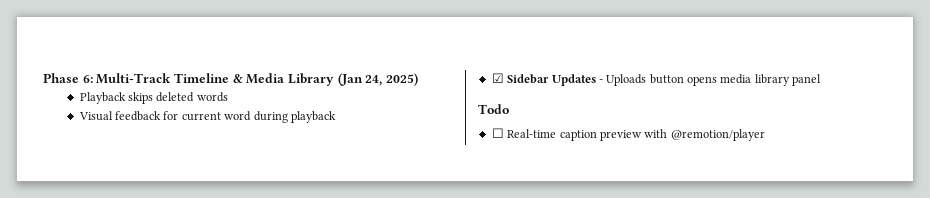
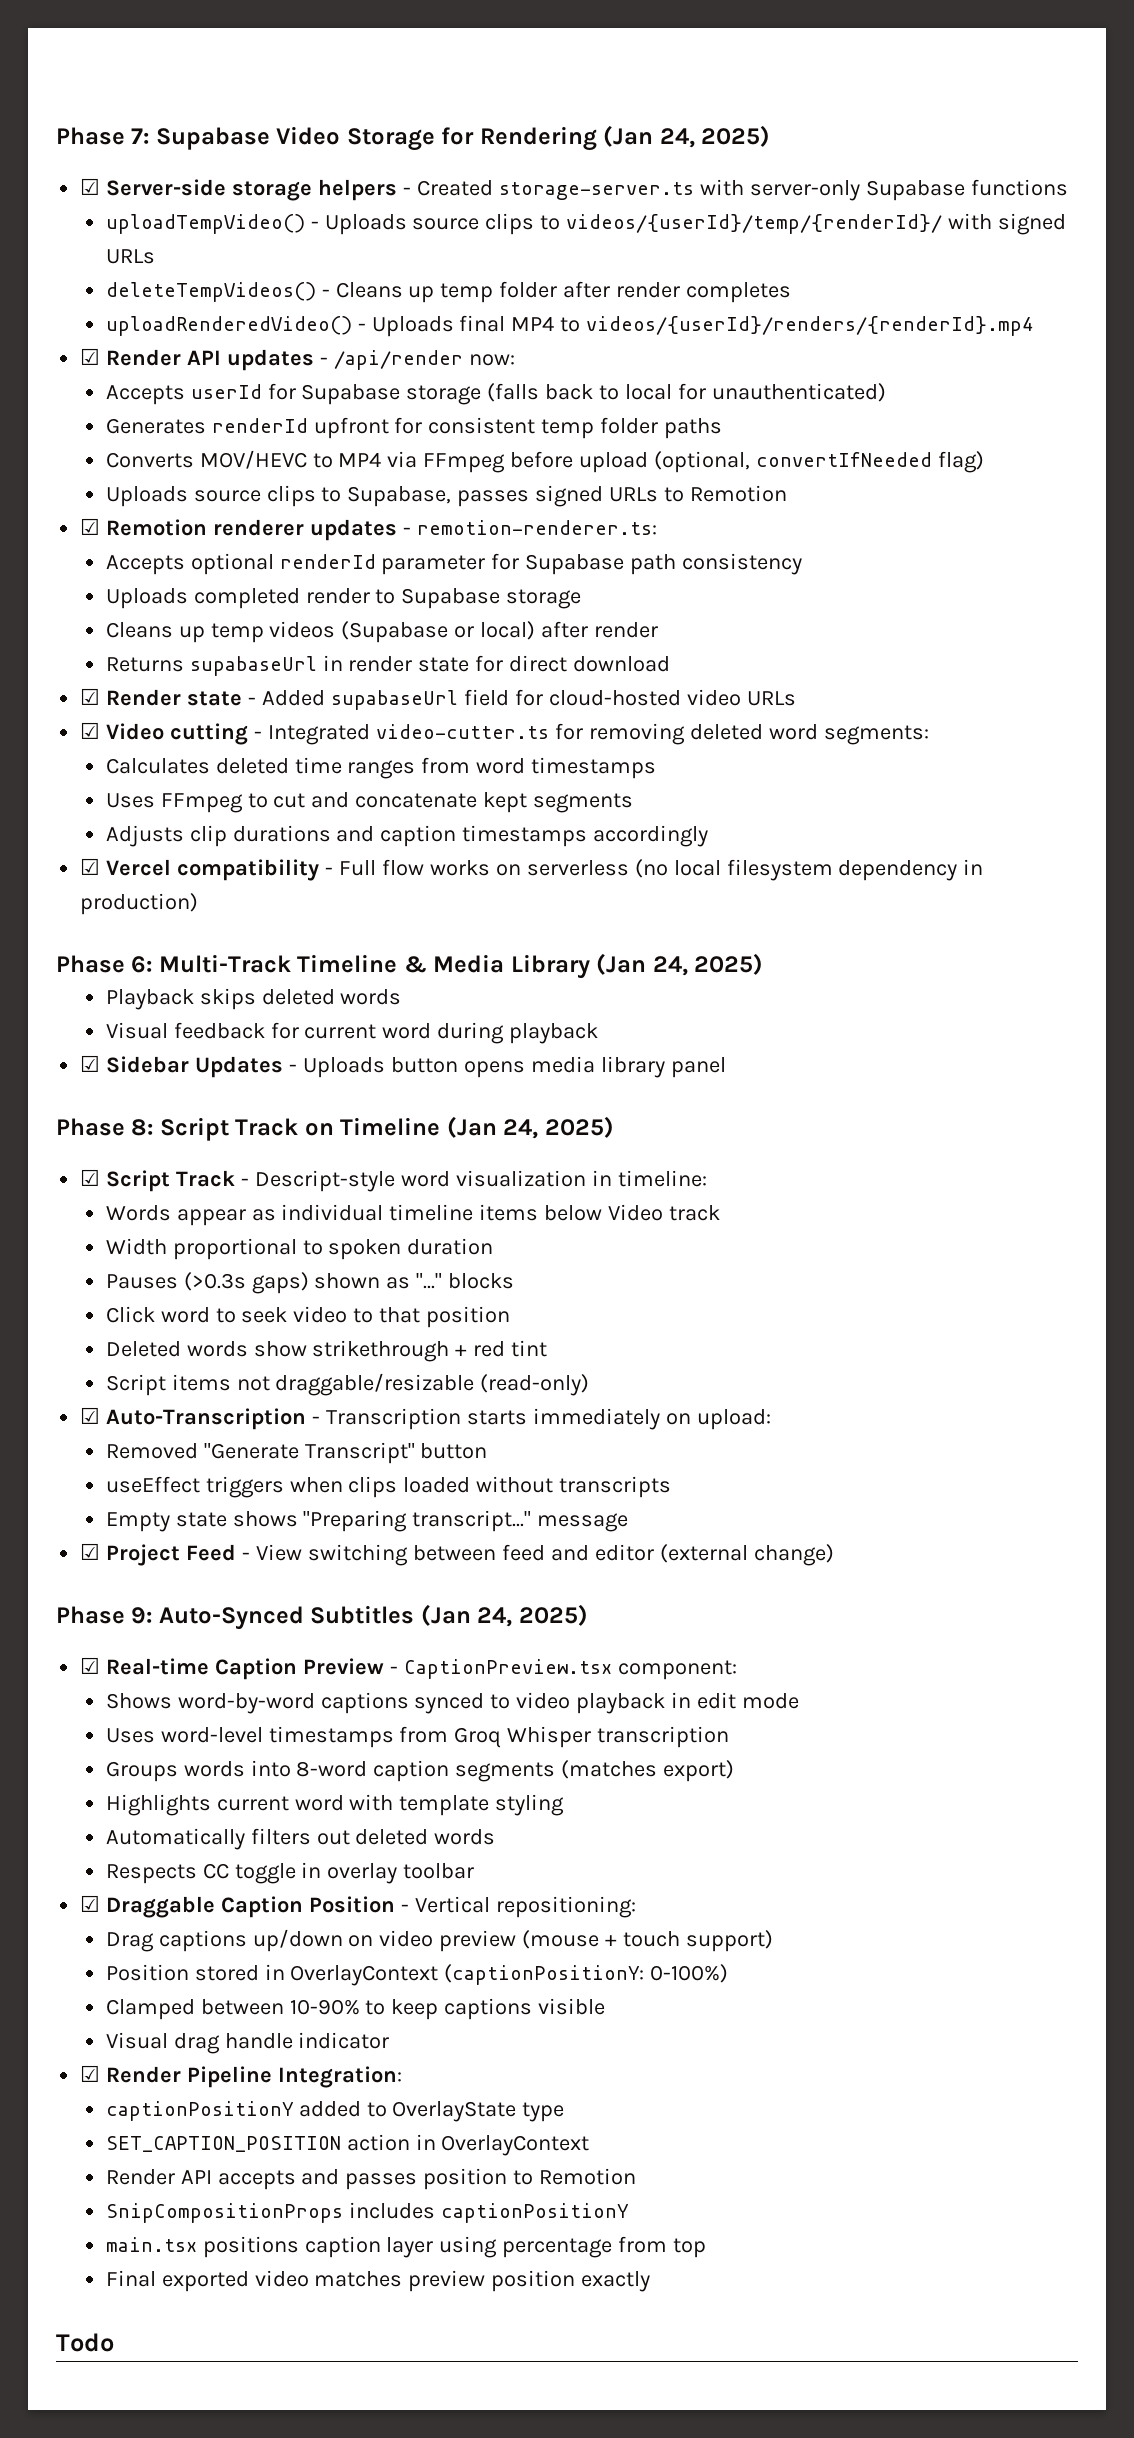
+ Phase 7: Supabase Video Storage for Rendering (Jan 24, 2025)
+ ☑ Server-side storage helpers - Created storage-server.ts with server-only Supabase functions
+ uploadTempVideo() - Uploads source clips to videos/{userId}/temp/{renderId}/ with signed URLs
+ deleteTempVideos() - Cleans up temp folder after render completes
+ uploadRenderedVideo() - Uploads final MP4 to videos/{userId}/renders/{renderId}.mp4
+ ☑ Render API updates - /api/render now:
+ Accepts userId for Supabase storage (falls back to local for unauthenticated)
+ Generates renderId upfront for consistent temp folder paths
+ Converts MOV/HEVC to MP4 via FFmpeg before upload (optional, convertIfNeeded flag)
+ Uploads source clips to Supabase, passes signed URLs to Remotion
+ ☑ Remotion renderer updates - remotion-renderer.ts:
+ Accepts optional renderId parameter for Supabase path consistency
+ Uploads completed render to Supabase storage
+ Cleans up temp videos (Supabase or local) after render
+ Returns supabaseUrl in render state for direct download
+ ☑ Render state - Added supabaseUrl field for cloud-hosted video URLs
+ ☑ Video cutting - Integrated video-cutter.ts for removing deleted word segments:
+ Calculates deleted time ranges from word timestamps
+ Uses FFmpeg to cut and concatenate kept segments
+ Adjusts clip durations and caption timestamps accordingly
+ ☑ Vercel compatibility - Full flow works on serverless (no local filesystem dependency in production)
+ Phase 8: Script Track on Timeline (Jan 24, 2025)
+ ☑ Script Track - Descript-style word visualization in timeline:
+ Words appear as individual timeline items below Video track
+ Width proportional to spoken duration
+ Pauses (>0.3s gaps) shown as "..." blocks
+ Click word to seek video to that position
+ Deleted words show strikethrough + red tint
+ Script items not draggable/resizable (read-only)
+ ☑ Auto-Transcription - Transcription starts immediately on upload:
+ Removed "Generate Transcript" button
+ useEffect triggers when clips loaded without transcripts
+ Empty state shows "Preparing transcript..." message
+ ☑ Project Feed - View switching between feed and editor (external change)
+ Phase 9: Auto-Synced Subtitles (Jan 24, 2025)
+ ☑ Real-time Caption Preview - CaptionPreview.tsx component:
+ Shows word-by-word captions synced to video playback in edit mode
+ Uses word-level timestamps from Groq Whisper transcription
+ Groups words into 8-word caption segments (matches export)
+ Highlights current word with template styling
+ Automatically filters out deleted words
+ Respects CC toggle in overlay toolbar
+ ☑ Draggable Caption Position - Vertical repositioning:
+ Drag captions up/down on video preview (mouse + touch support)
+ Position stored in OverlayContext (captionPositionY: 0-100%)
+ Clamped between 10-90% to keep captions visible
+ Visual drag handle indicator
+ ☑ Render Pipeline Integration:
+ captionPositionY added to OverlayState type
+ SET_CAPTION_POSITION action in OverlayContext
+ Render API accepts and passes position to Remotion
+ SnipCompositionProps includes captionPositionY
+ main.tsx positions caption layer using percentage from top
+ Final exported video matches preview position exactly
  Todo
- ☐ Real-time caption preview with @remotion/player

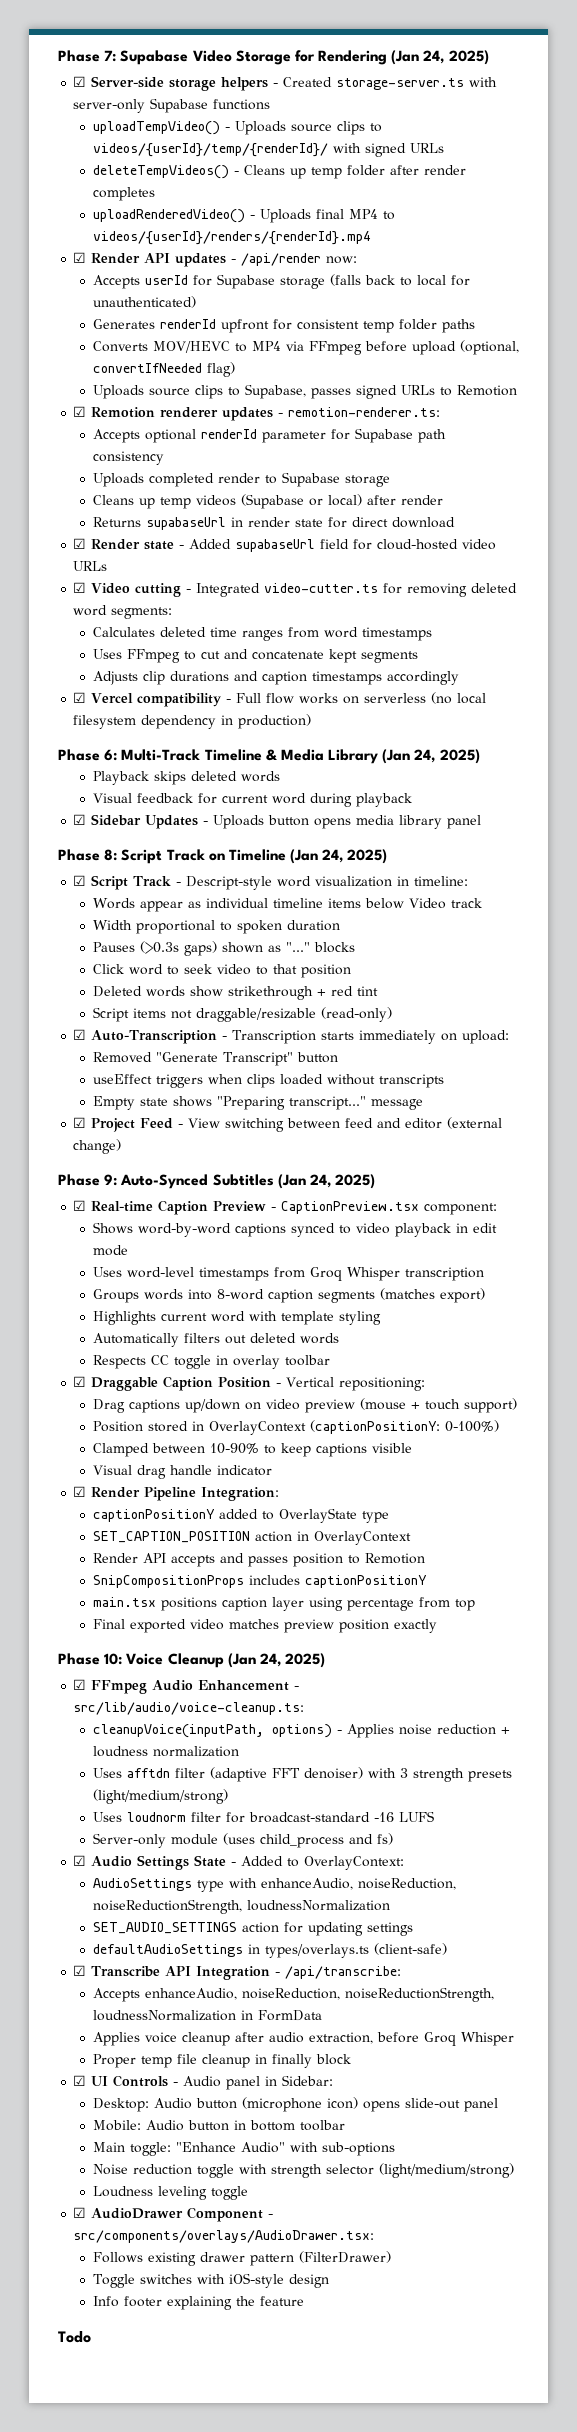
+ Phase 10: Voice Cleanup (Jan 24, 2025)
+ ☑ FFmpeg Audio Enhancement - src/lib/audio/voice-cleanup.ts:
+ cleanupVoice(inputPath, options) - Applies noise reduction + loudness normalization
+ Uses afftdn filter (adaptive FFT denoiser) with 3 strength presets (light/medium/strong)
+ Uses loudnorm filter for broadcast-standard -16 LUFS
+ Server-only module (uses child_process and fs)
+ ☑ Audio Settings State - Added to OverlayContext:
+ AudioSettings type with enhanceAudio, noiseReduction, noiseReductionStrength, loudnessNormalization
+ SET_AUDIO_SETTINGS action for updating settings
+ defaultAudioSettings in types/overlays.ts (client-safe)
+ ☑ Transcribe API Integration - /api/transcribe:
+ Accepts enhanceAudio, noiseReduction, noiseReductionStrength, loudnessNormalization in FormData
+ Applies voice cleanup after audio extraction, before Groq Whisper
+ Proper temp file cleanup in finally block
+ ☑ UI Controls - Audio panel in Sidebar:
+ Desktop: Audio button (microphone icon) opens slide-out panel
+ Mobile: Audio button in bottom toolbar
+ Main toggle: "Enhance Audio" with sub-options
+ Noise reduction toggle with strength selector (light/medium/strong)
+ Loudness leveling toggle
+ ☑ AudioDrawer Component - src/components/overlays/AudioDrawer.tsx:
+ Follows existing drawer pattern (FilterDrawer)
+ Toggle switches with iOS-style design
+ Info footer explaining the feature

